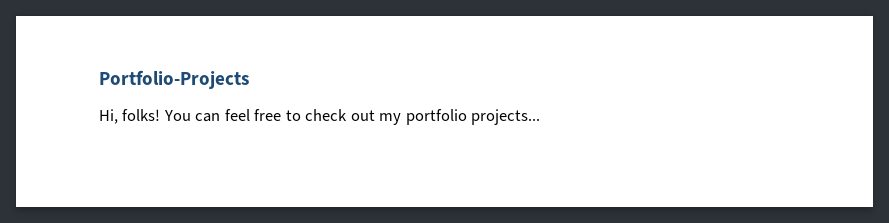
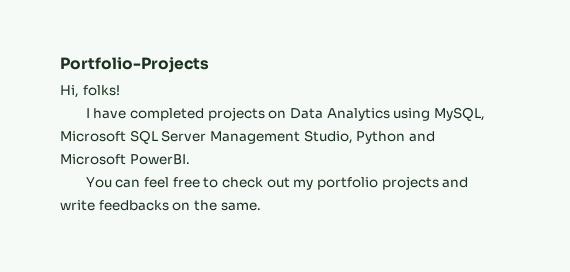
- Hi, folks! You can feel free to check out my portfolio projects...
+ Hi, folks!
+ I have completed projects on Data Analytics using MySQL, Microsoft SQL Server Management Studio, Python and Microsoft PowerBI.
+ You can feel free to check out my portfolio projects and write feedbacks on the same.

